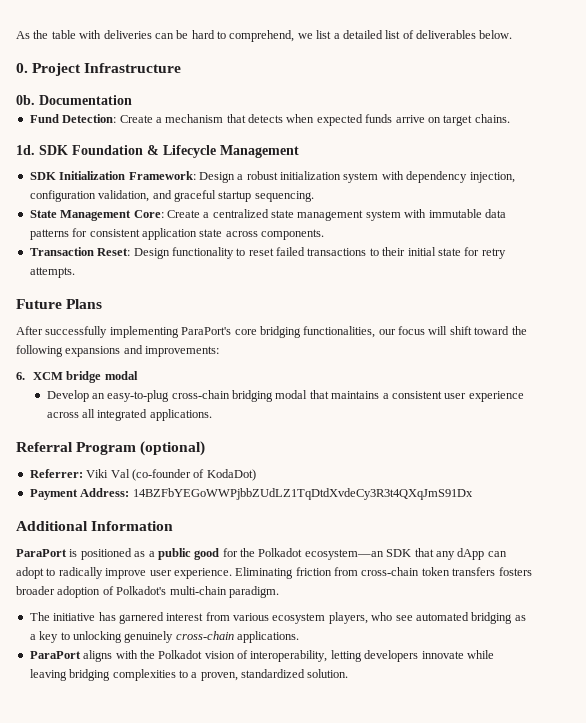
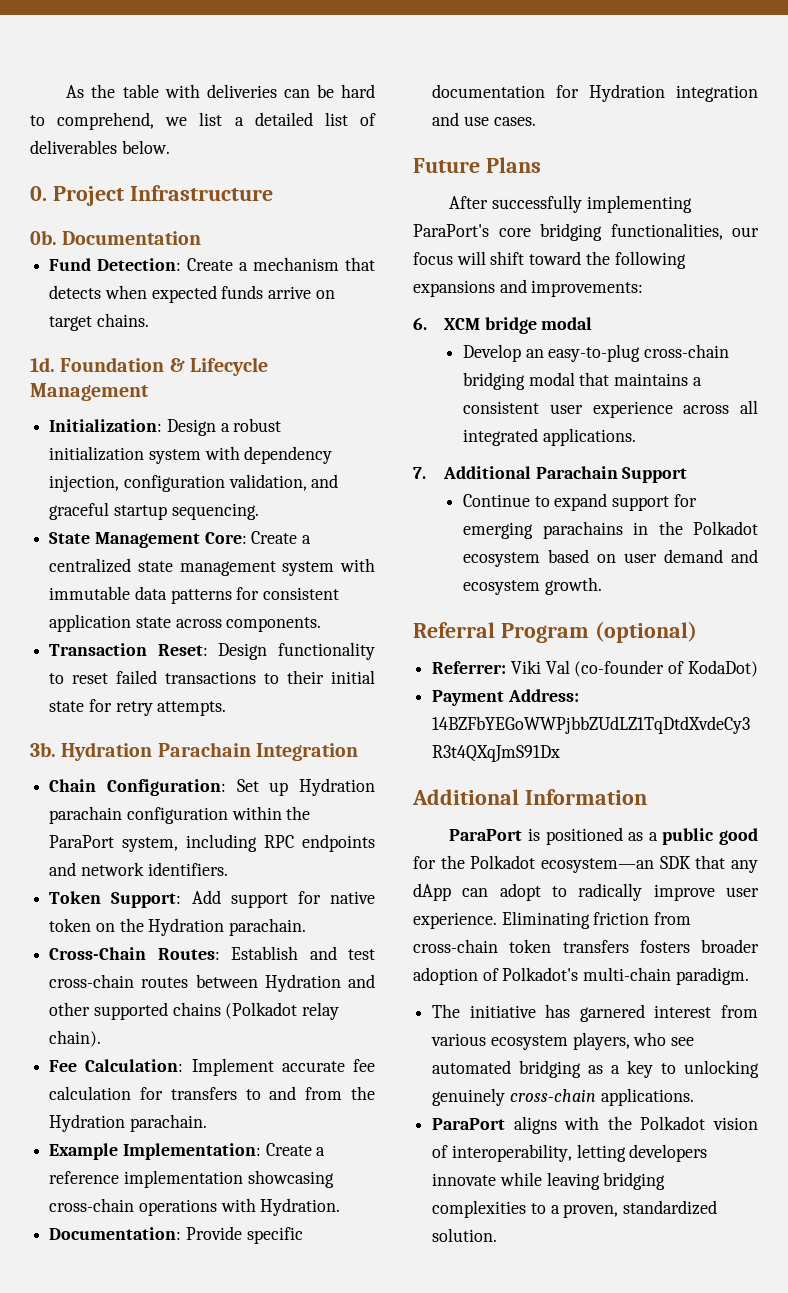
- SDK Foundation & Lifecycle Management
+ Foundation & Lifecycle Management
- SDK Initialization Framework: Design a robust initialization system with dependency injection, configuration validation, and graceful startup sequencing.
+ Initialization: Design a robust initialization system with dependency injection, configuration validation, and graceful startup sequencing.
+ 3b. Hydration Parachain Integration
+ Chain Configuration: Set up Hydration parachain configuration within the ParaPort system, including RPC endpoints and network identifiers.
+ Token Support: Add support for native token on the Hydration parachain.
+ Cross-Chain Routes: Establish and test cross-chain routes between Hydration and other supported chains (Polkadot relay chain).
+ Fee Calculation: Implement accurate fee calculation for transfers to and from the Hydration parachain.
+ Example Implementation: Create a reference implementation showcasing cross-chain operations with Hydration.
+ Documentation: Provide specific documentation for Hydration integration and use cases.
+ 7. Additional Parachain Support
+ Continue to expand support for emerging parachains in the Polkadot ecosystem based on user demand and ecosystem growth.

